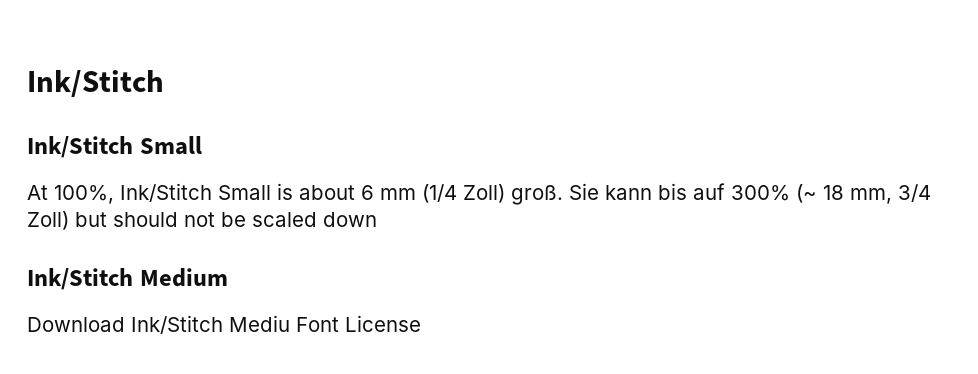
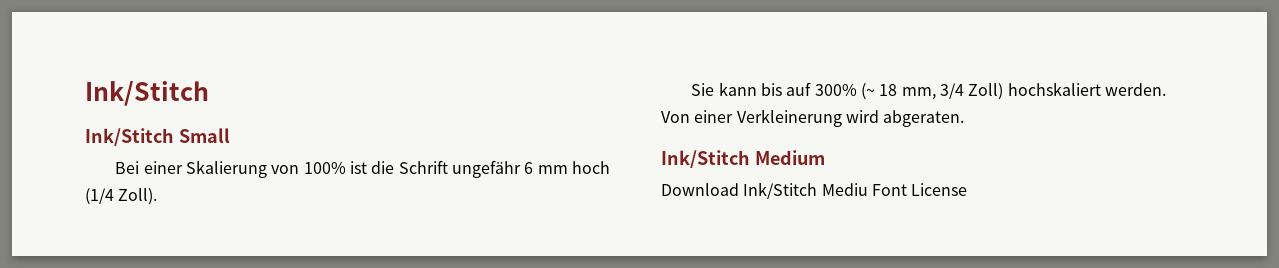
- At 100%, Ink/Stitch Small is about 6 mm (1/4 Zoll) groß. Sie kann bis auf 300% (~ 18 mm, 3/4 Zoll) but should not be scaled down
+ Bei einer Skalierung von 100% ist die Schrift ungefähr 6 mm hoch (1/4 Zoll).
+ Sie kann bis auf 300% (~ 18 mm, 3/4 Zoll) hochskaliert werden. Von einer Verkleinerung wird abgeraten.

